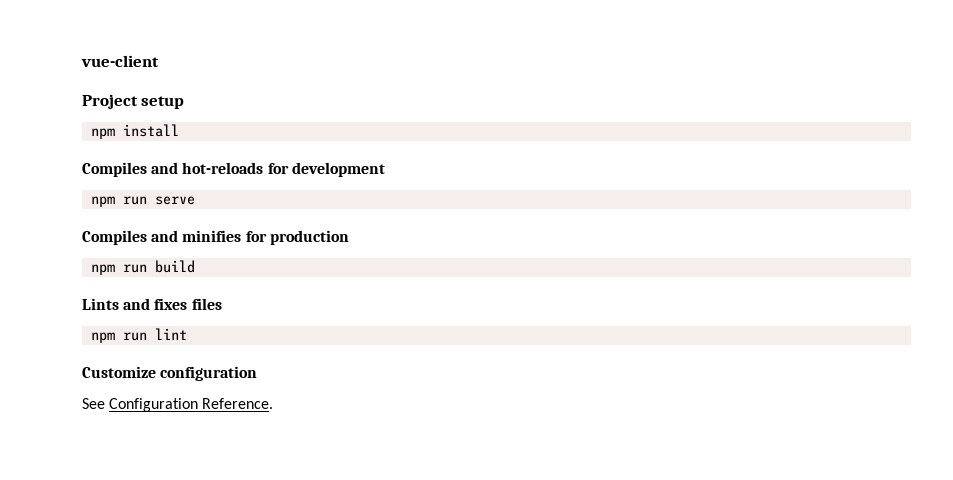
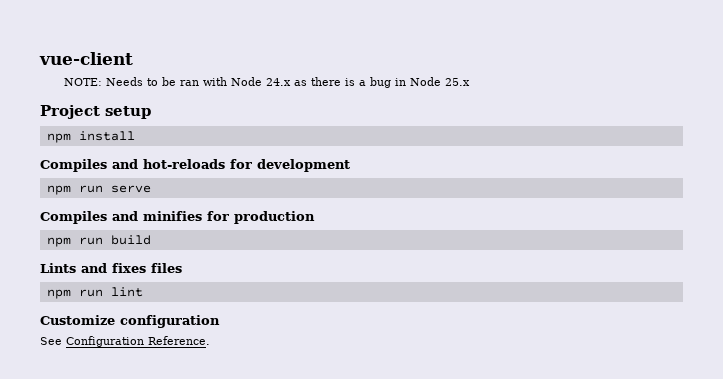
+ NOTE: Needs to be ran with Node 24.x as there is a bug in Node 25.x

